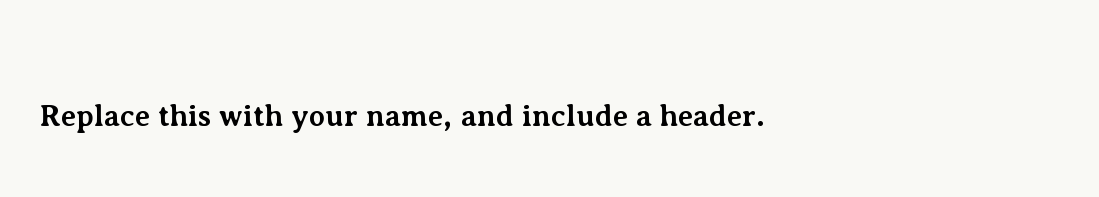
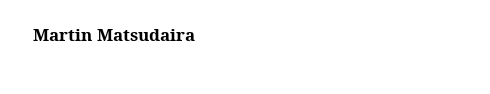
- Replace this with your name, and include a header.
+ Martin Matsudaira

